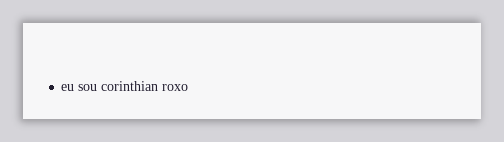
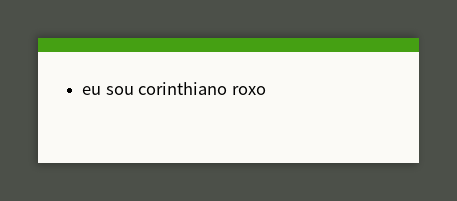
- eu sou corinthian roxo
+ eu sou corinthiano roxo

